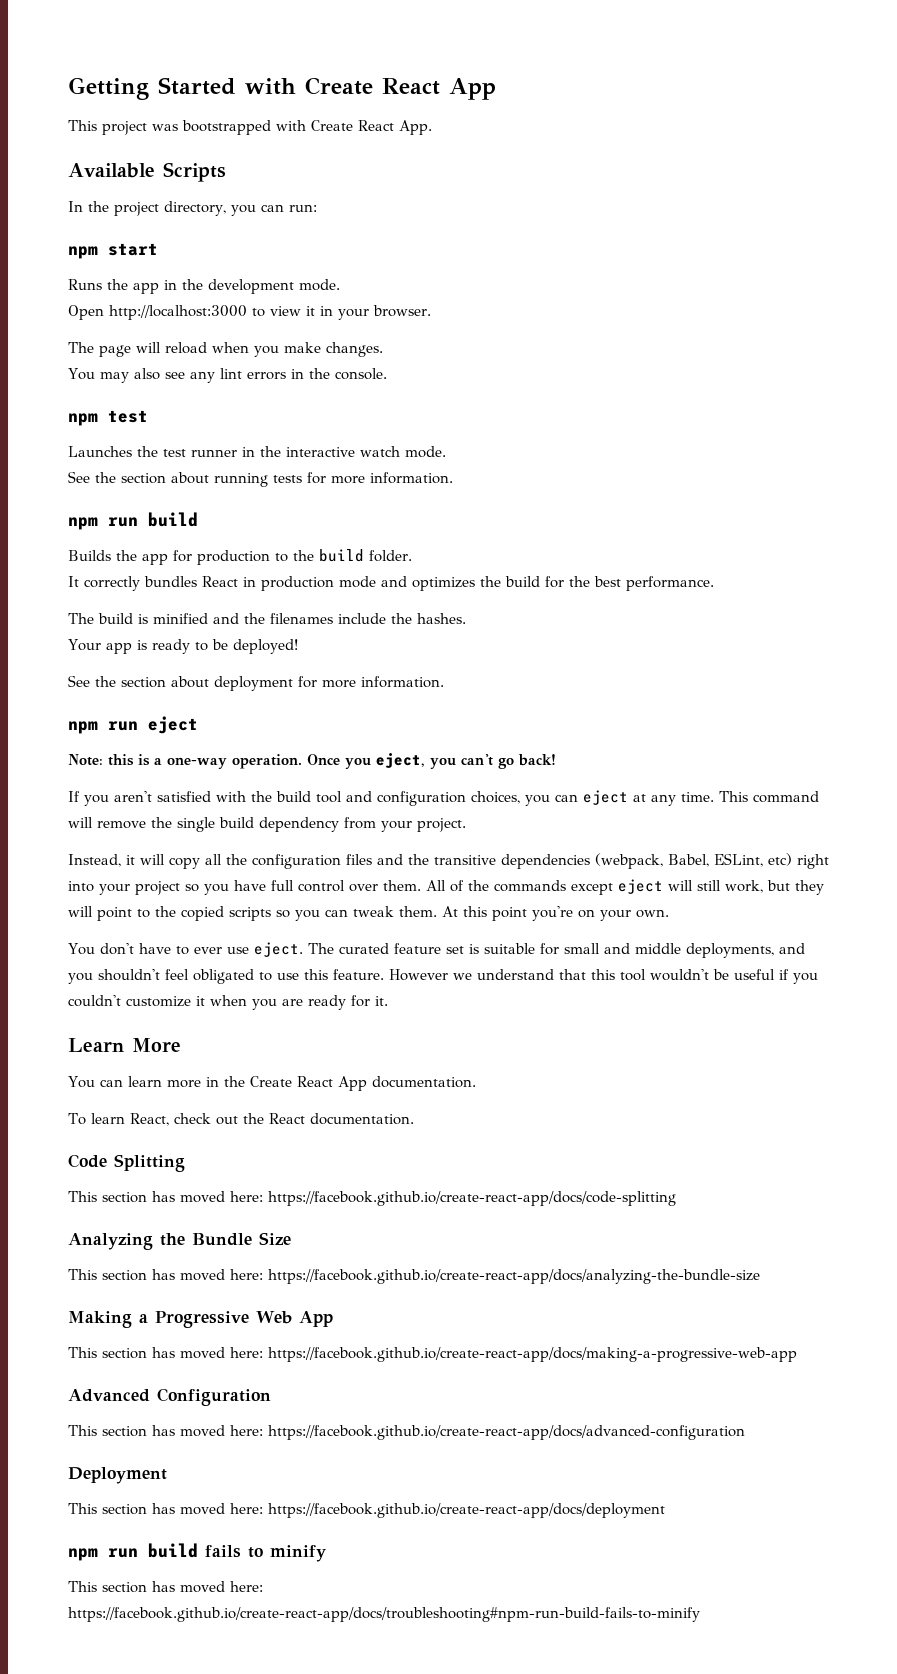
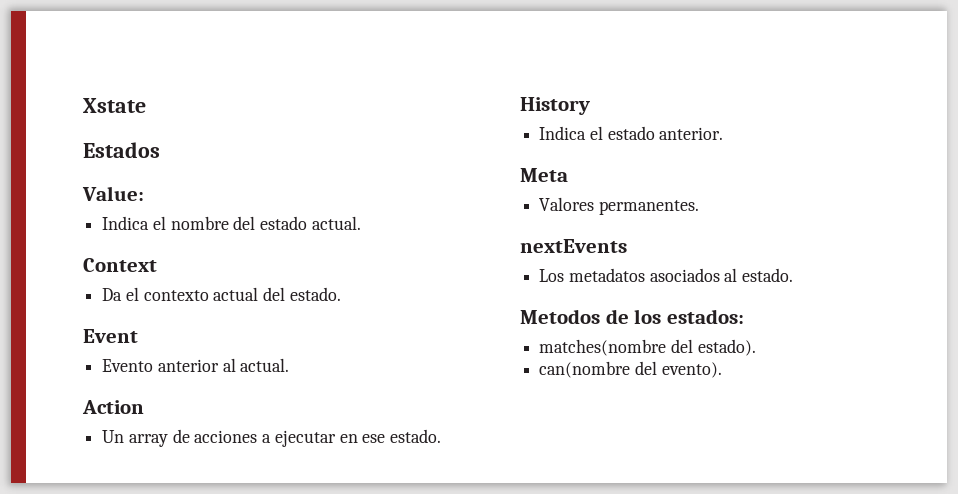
- Getting Started with Create React App
- This project was bootstrapped with Create React App.
- Available Scripts
- In the project directory, you can run:
- npm start
- Runs the app in the development mode.
- Open http://localhost:3000 to view it in your browser.
- The page will reload when you make changes.
- You may also see any lint errors in the console.
- npm test
- Launches the test runner in the interactive watch mode.
- See the section about running tests for more information.
- npm run build
- Builds the app for production to the build folder.
- It correctly bundles React in production mode and optimizes the build for the best performance.
- The build is minified and the filenames include the hashes.
- Your app is ready to be deployed!
- See the section about deployment for more information.
- npm run eject
- Note: this is a one-way operation. Once you eject, you can't go back!
- If you aren't satisfied with the build tool and configuration choices, you can eject at any time. This command will remove the single build dependency from your project.
- Instead, it will copy all the configuration files and the transitive dependencies (webpack, Babel, ESLint, etc) right into your project so you have full control over them. All of the commands except eject will still work, but they will point to the copied scripts so you can tweak them. At this point you're on your own.
- You don't have to ever use eject. The curated feature set is suitable for small and middle deployments, and you shouldn't feel obligated to use this feature. However we understand that this tool wouldn't be useful if you couldn't customize it when you are ready for it.
- Learn More
- You can learn more in the Create React App documentation.
- To learn React, check out the React documentation.
- Code Splitting
- This section has moved here: https://facebook.github.io/create-react-app/docs/code-splitting
- Analyzing the Bundle Size
- This section has moved here: https://facebook.github.io/create-react-app/docs/analyzing-the-bundle-size
- Making a Progressive Web App
- This section has moved here: https://facebook.github.io/create-react-app/docs/making-a-progressive-web-app
- Advanced Configuration
- This section has moved here: https://facebook.github.io/create-react-app/docs/advanced-configuration
- Deployment
- This section has moved here: https://facebook.github.io/create-react-app/docs/deployment
- npm run build fails to minify
- This section has moved here: https://facebook.github.io/create-react-app/docs/troubleshooting#npm-run-build-fails-to-minify
+ Xstate
+ Estados
+ Value:
+ Indica el nombre del estado actual.
+ Context
+ Da el contexto actual del estado.
+ Event
+ Evento anterior al actual.
+ Action
+ Un array de acciones a ejecutar en ese estado.
+ History
+ Indica el estado anterior.
+ Meta
+ Valores permanentes.
+ nextEvents
+ Los metadatos asociados al estado.
+ Metodos de los estados:
+ matches(nombre del estado).
+ can(nombre del evento).

